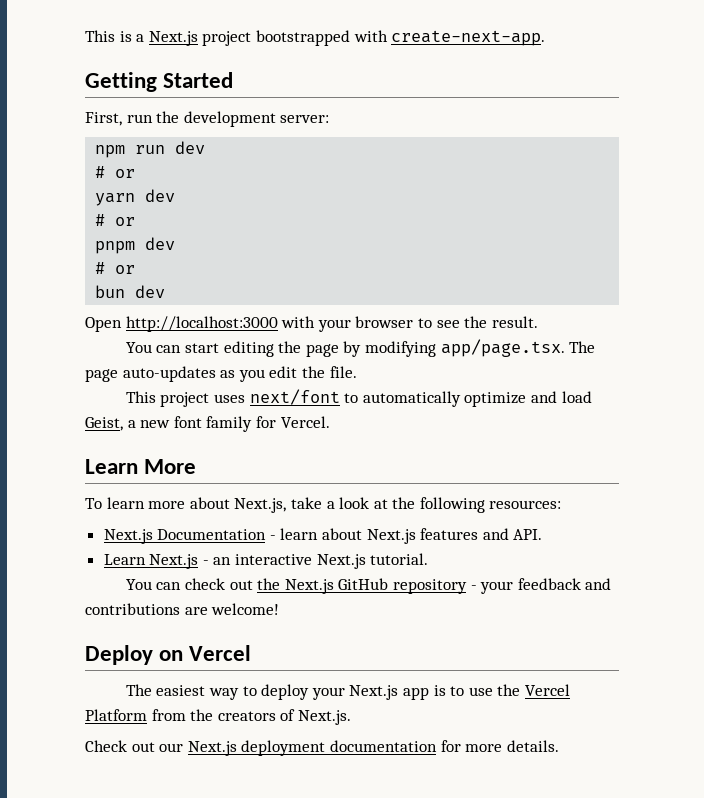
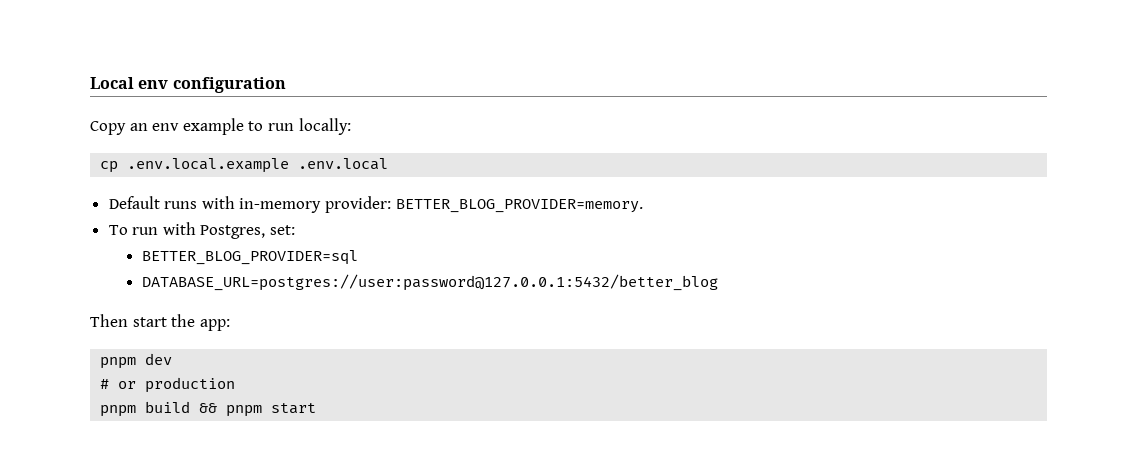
- This is a Next.js project bootstrapped with create-next-app.
- Getting Started
- First, run the development server:
- npm run dev
- # or
- yarn dev
- # or
+ Local env configuration
+ Copy an env example to run locally:
+ cp .env.local.example .env.local
+ Default runs with in-memory provider: BETTER_BLOG_PROVIDER=memory.
+ To run with Postgres, set:
+ BETTER_BLOG_PROVIDER=sql
+ DATABASE_URL=postgres://user:password@127.0.0.1:5432/better_blog
+ Then start the app:
  pnpm dev
- # or
- bun dev
- Open http://localhost:3000 with your browser to see the result.
- You can start editing the page by modifying app/page.tsx. The page auto-updates as you edit the file.
- This project uses next/font to automatically optimize and load Geist, a new font family for Vercel.
- Learn More
- To learn more about Next.js, take a look at the following resources:
- Next.js Documentation - learn about Next.js features and API.
- Learn Next.js - an interactive Next.js tutorial.
- You can check out the Next.js GitHub repository - your feedback and contributions are welcome!
- Deploy on Vercel
- The easiest way to deploy your Next.js app is to use the Vercel Platform from the creators of Next.js.
- Check out our Next.js deployment documentation for more details.
+ # or production
+ pnpm build && pnpm start

